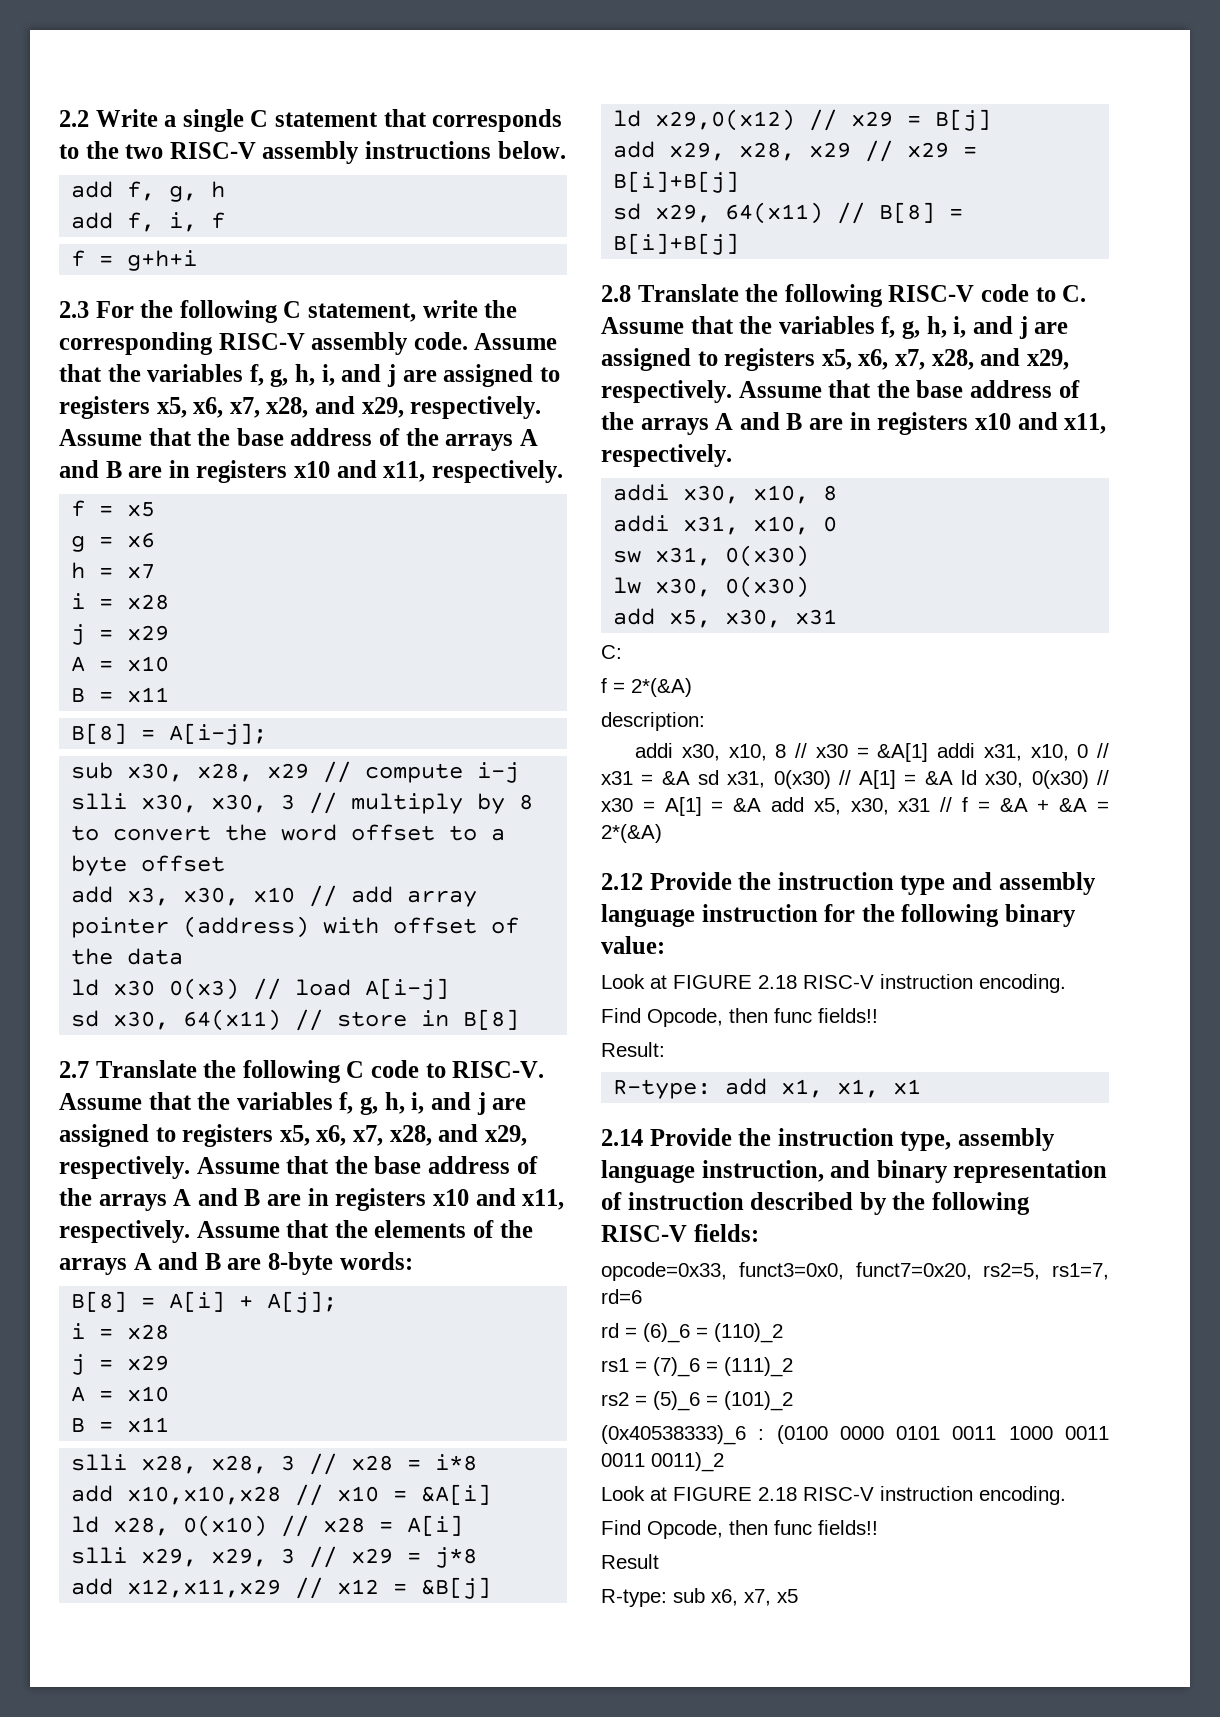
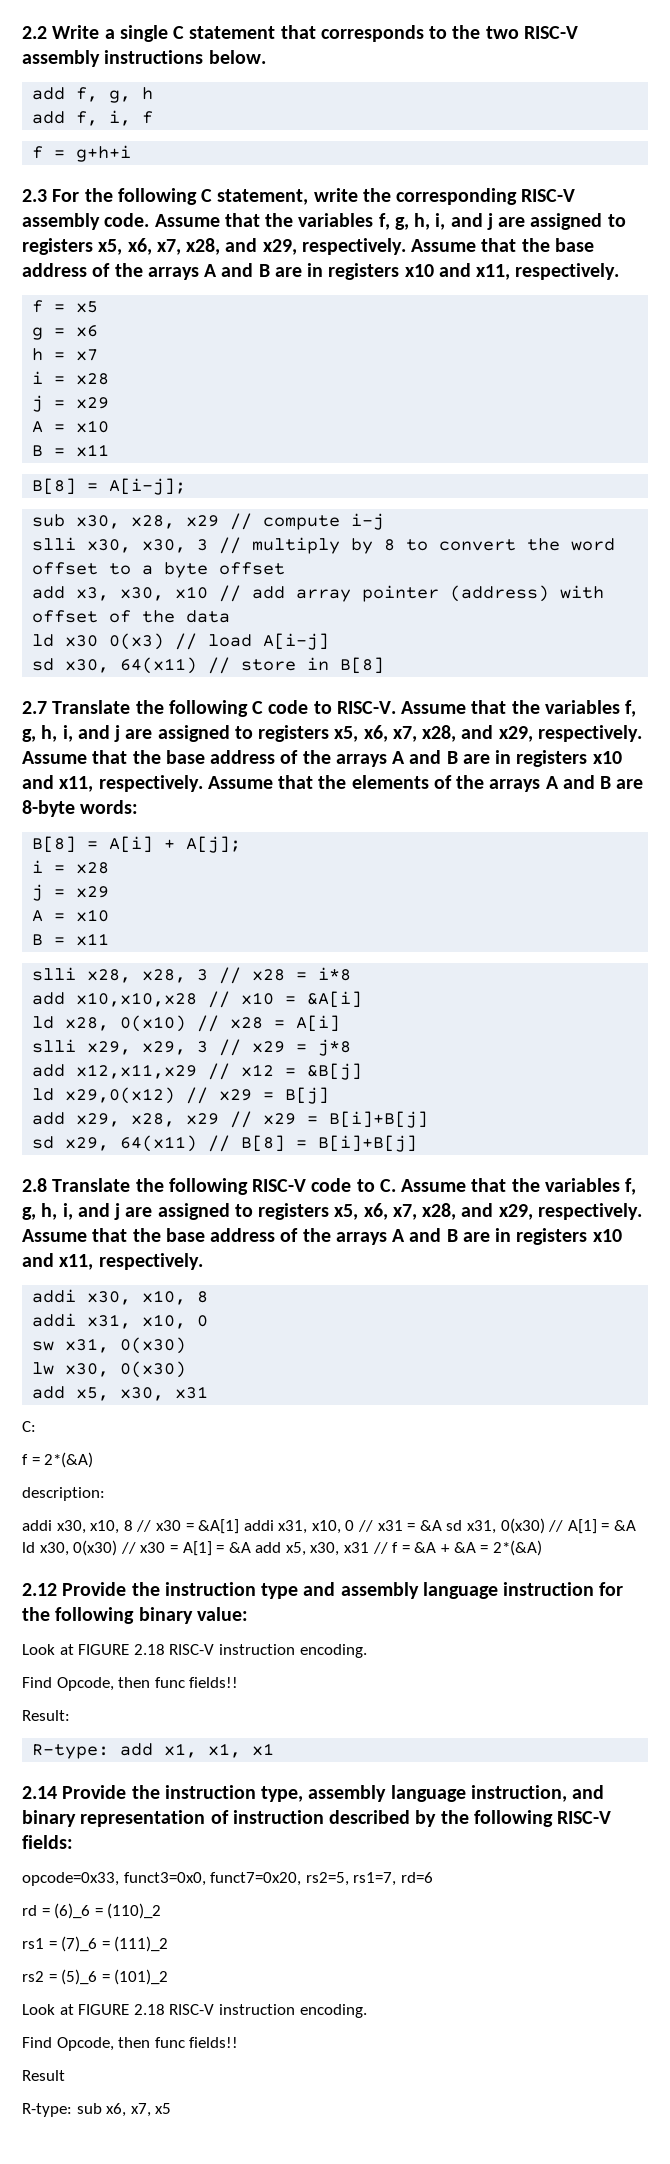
- (0x40538333)_6 : (0100 0000 0101 0011 1000 0011 0011 0011)_2

